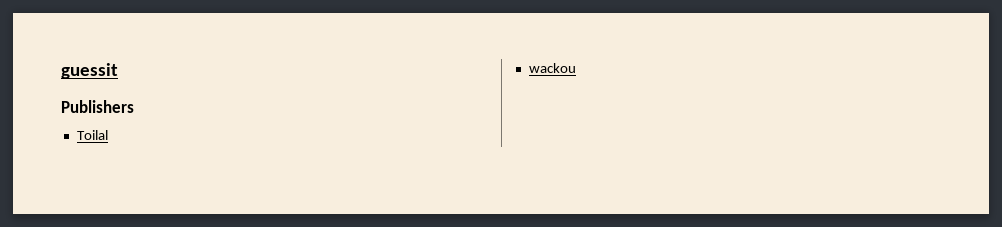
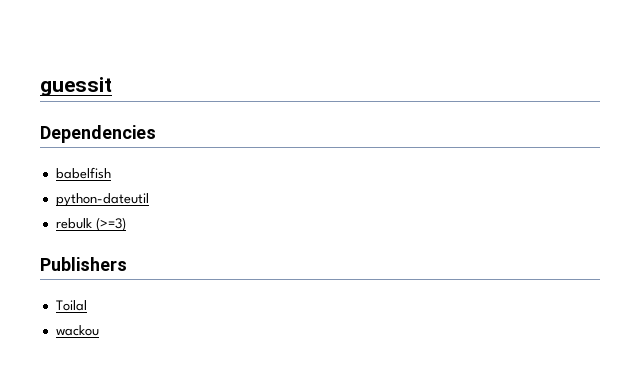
+ Dependencies
+ babelfish
+ python-dateutil
+ rebulk (>=3)

